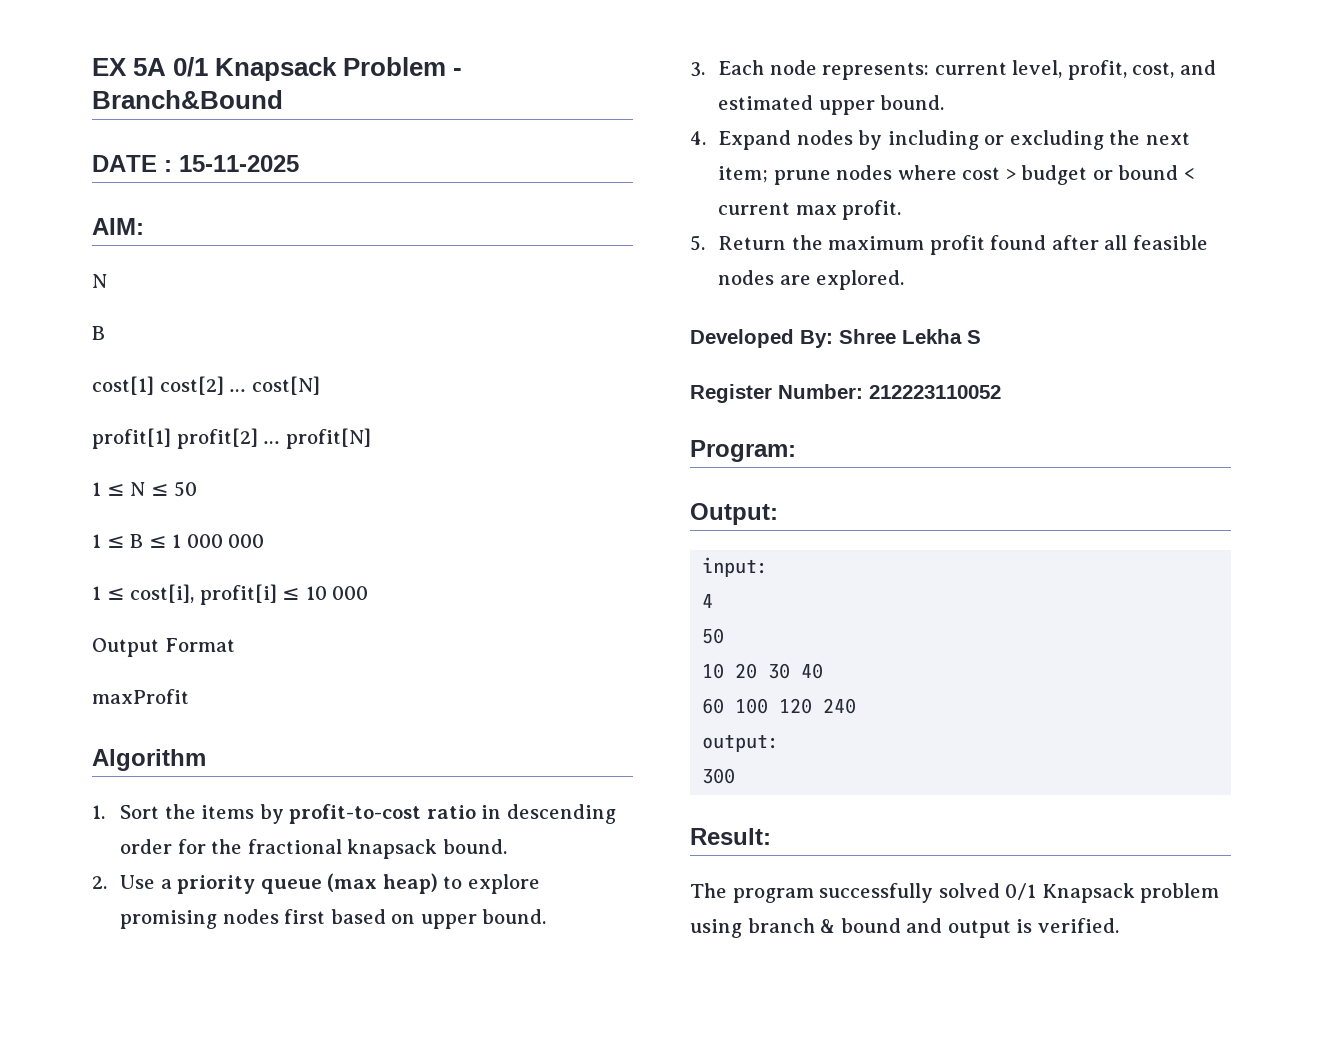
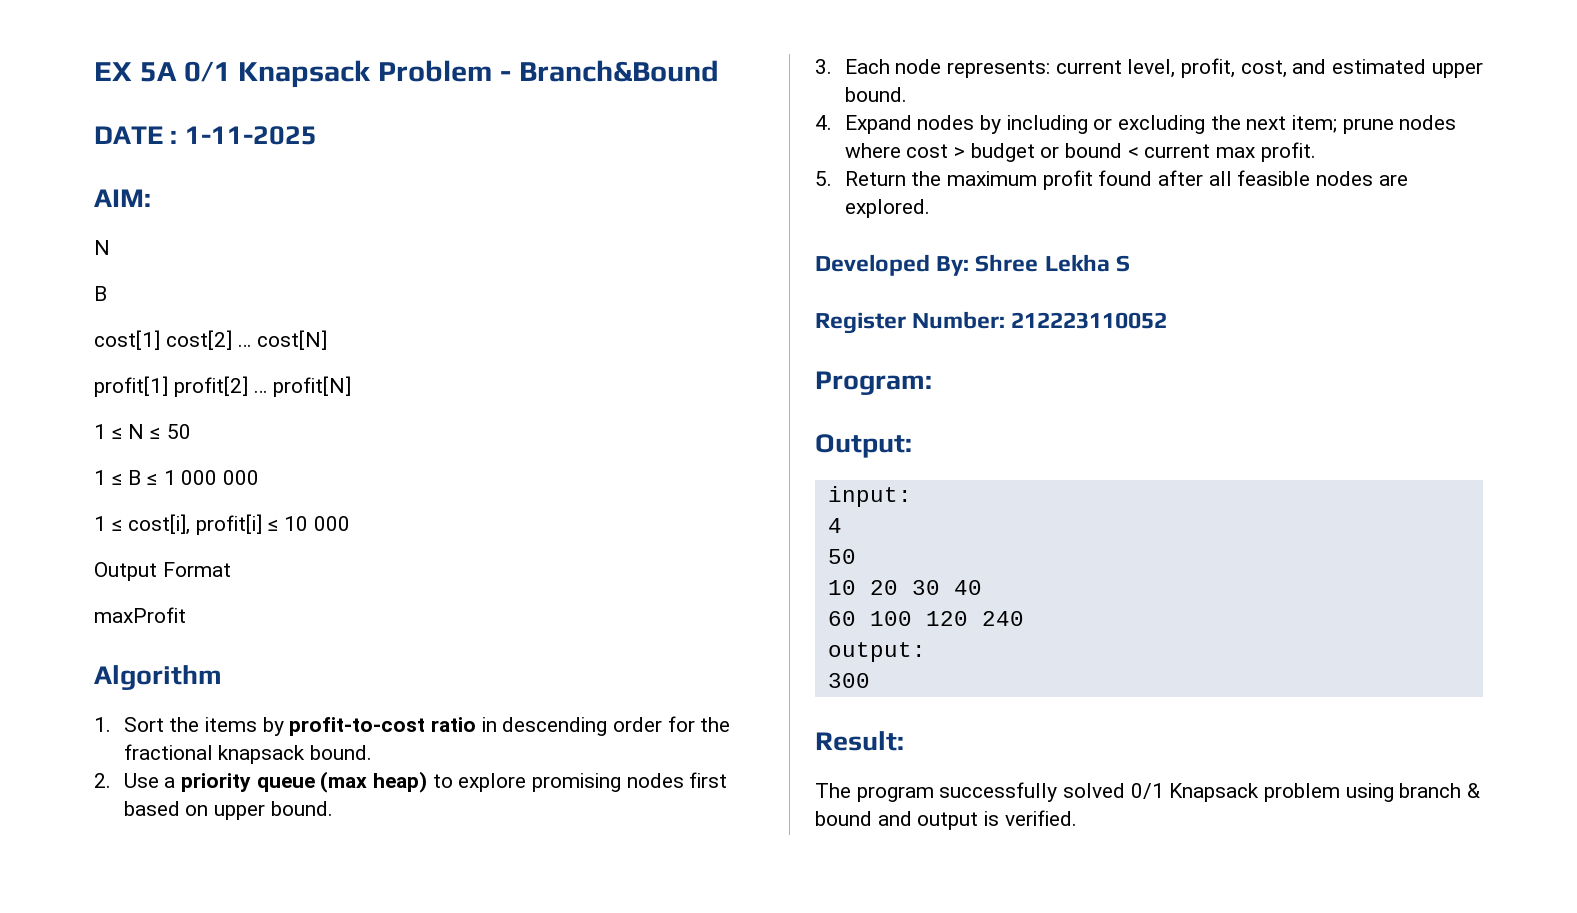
- DATE : 15-11-2025
+ DATE : 1-11-2025

